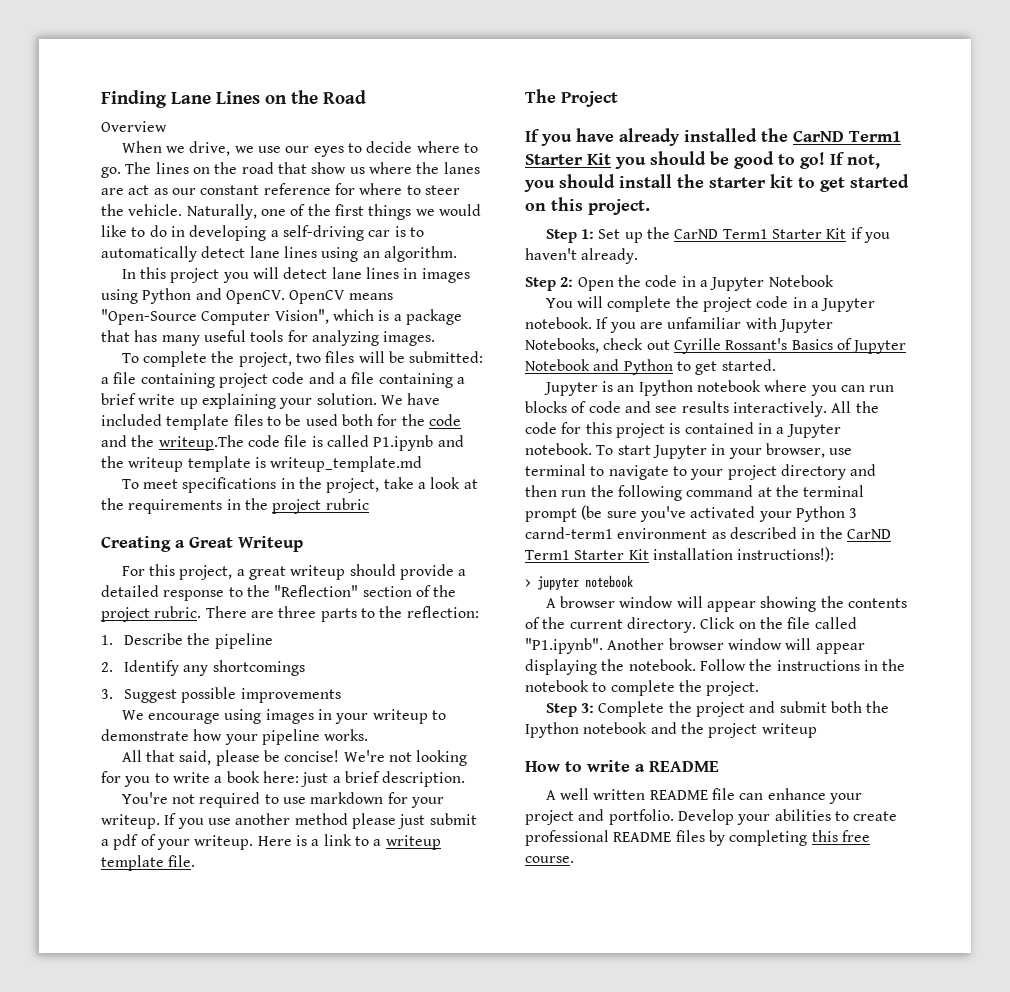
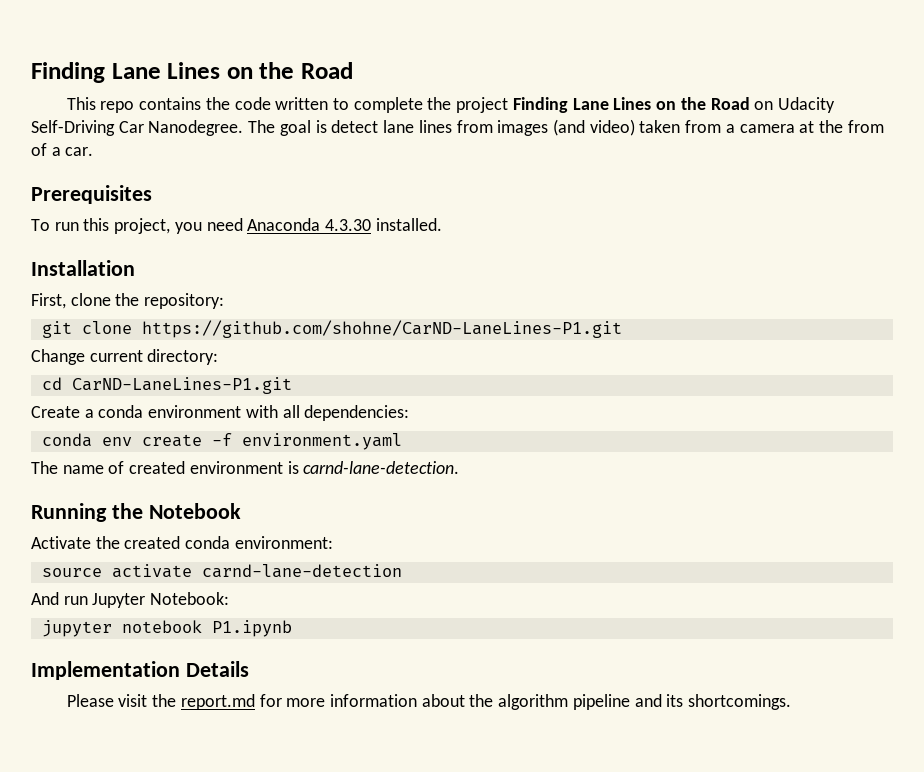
- Overview
- When we drive, we use our eyes to decide where to go. The lines on the road that show us where the lanes are act as our constant reference for where to steer the vehicle. Naturally, one of the first things we would like to do in developing a self-driving car is to automatically detect lane lines using an algorithm.
- In this project you will detect lane lines in images using Python and OpenCV. OpenCV means "Open-Source Computer Vision", which is a package that has many useful tools for analyzing images.
- To complete the project, two files will be submitted: a file containing project code and a file containing a brief write up explaining your solution. We have included template files to be used both for the code and the writeup.The code file is called P1.ipynb and the writeup template is writeup_template.md
- To meet specifications in the project, take a look at the requirements in the project rubric
- Creating a Great Writeup
- For this project, a great writeup should provide a detailed response to the "Reflection" section of the project rubric. There are three parts to the reflection:
- 1. Describe the pipeline
- 2. Identify any shortcomings
- 3. Suggest possible improvements
- We encourage using images in your writeup to demonstrate how your pipeline works.
- All that said, please be concise! We're not looking for you to write a book here: just a brief description.
- You're not required to use markdown for your writeup. If you use another method please just submit a pdf of your writeup. Here is a link to a writeup template file.
- The Project
- If you have already installed the CarND Term1 Starter Kit you should be good to go! If not, you should install the starter kit to get started on this project.
- Step 1: Set up the CarND Term1 Starter Kit if you haven't already.
- Step 2: Open the code in a Jupyter Notebook
- You will complete the project code in a Jupyter notebook. If you are unfamiliar with Jupyter Notebooks, check out Cyrille Rossant's Basics of Jupyter Notebook and Python to get started.
- Jupyter is an Ipython notebook where you can run blocks of code and see results interactively. All the code for this project is contained in a Jupyter notebook. To start Jupyter in your browser, use terminal to navigate to your project directory and then run the following command at the terminal prompt (be sure you've activated your Python 3 carnd-term1 environment as described in the CarND Term1 Starter Kit installation instructions!):
- > jupyter notebook
- A browser window will appear showing the contents of the current directory. Click on the file called "P1.ipynb". Another browser window will appear displaying the notebook. Follow the instructions in the notebook to complete the project.
- Step 3: Complete the project and submit both the Ipython notebook and the project writeup
- How to write a README
- A well written README file can enhance your project and portfolio. Develop your abilities to create professional README files by completing this free course.
+ This repo contains the code written to complete the project Finding Lane Lines on the Road on Udacity Self-Driving Car Nanodegree. The goal is detect lane lines from images (and video) taken from a camera at the from of a car.
+ Prerequisites
+ To run this project, you need Anaconda 4.3.30 installed.
+ Installation
+ First, clone the repository:
+ git clone https://github.com/shohne/CarND-LaneLines-P1.git
+ Change current directory:
+ cd CarND-LaneLines-P1.git
+ Create a conda environment with all dependencies:
+ conda env create -f environment.yaml
+ The name of created environment is carnd-lane-detection.
+ Running the Notebook
+ Activate the created conda environment:
+ source activate carnd-lane-detection
+ And run Jupyter Notebook:
+ jupyter notebook P1.ipynb
+ Implementation Details
+ Please visit the report.md for more information about the algorithm pipeline and its shortcomings.

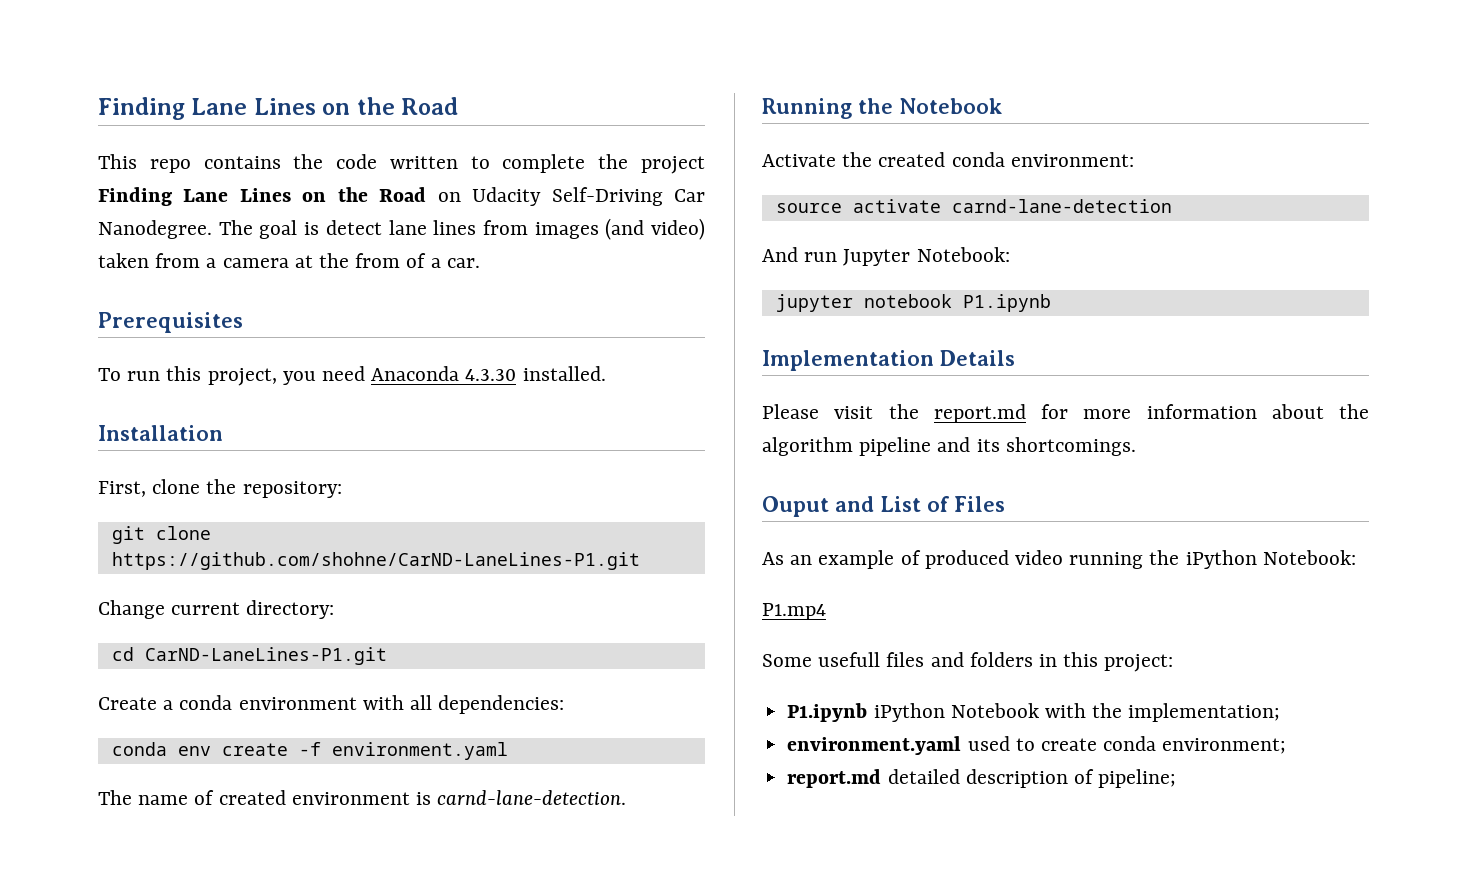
+ Ouput and List of Files
+ As an example of produced video running the iPython Notebook:
+ P1.mp4
+ Some usefull files and folders in this project:
+ P1.ipynb iPython Notebook with the implementation;
+ environment.yaml used to create conda environment;
+ report.md detailed description of pipeline;

